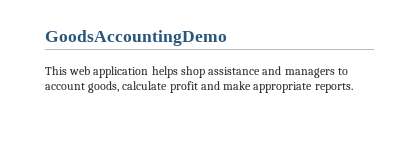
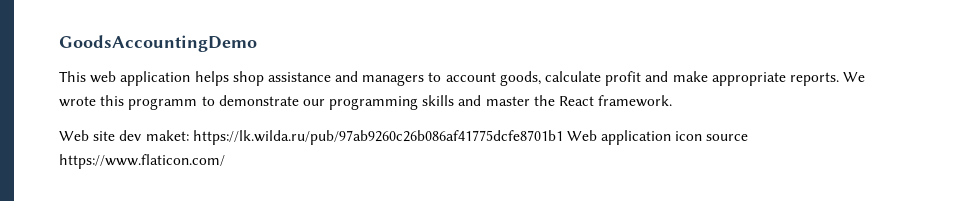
+ We wrote this programm to demonstrate our programming skills and master the React framework.
+ Web site dev maket: https://lk.wilda.ru/pub/97ab9260c26b086af41775dcfe8701b1 Web application icon source https://www.flaticon.com/

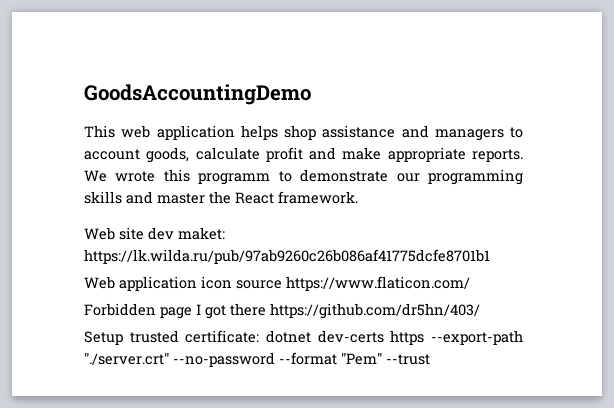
- Web site dev maket: https://lk.wilda.ru/pub/97ab9260c26b086af41775dcfe8701b1 Web application icon source https://www.flaticon.com/
+ Web site dev maket: https://lk.wilda.ru/pub/97ab9260c26b086af41775dcfe8701b1
+ Web application icon source https://www.flaticon.com/
+ Forbidden page I got there https://github.com/dr5hn/403/
+ Setup trusted certificate: dotnet dev-certs https --export-path "./server.crt" --no-password --format "Pem" --trust

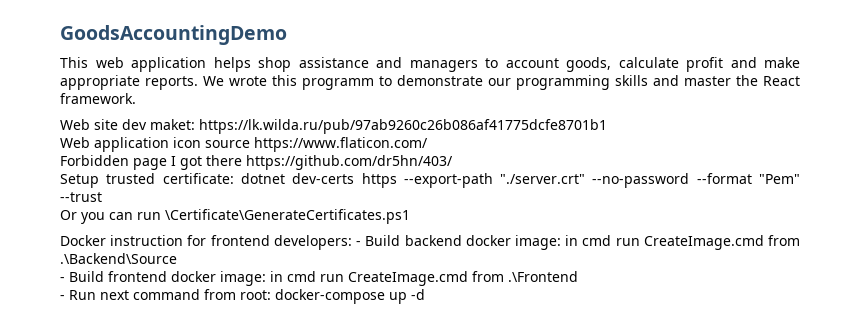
+ Or you can run \Certificate\GenerateCertificates.ps1
+ Docker instruction for frontend developers: - Build backend docker image: in cmd run CreateImage.cmd from .\Backend\Source
+ - Build frontend docker image: in cmd run CreateImage.cmd from .\Frontend
+ - Run next command from root: docker-compose up -d

